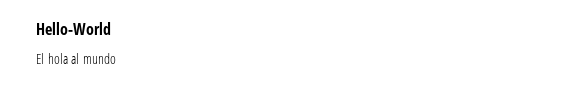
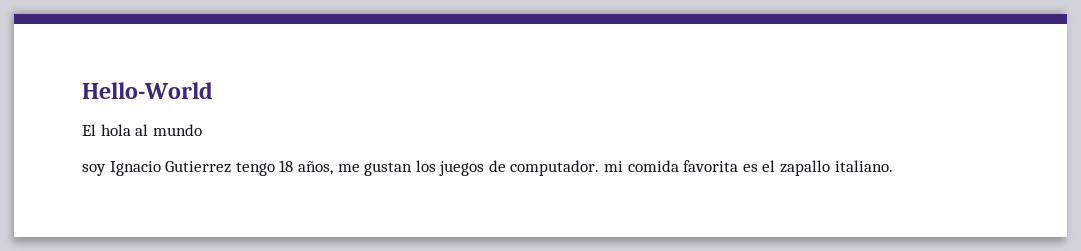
+ soy Ignacio Gutierrez tengo 18 años, me gustan los juegos de computador. mi comida favorita es el zapallo italiano.

